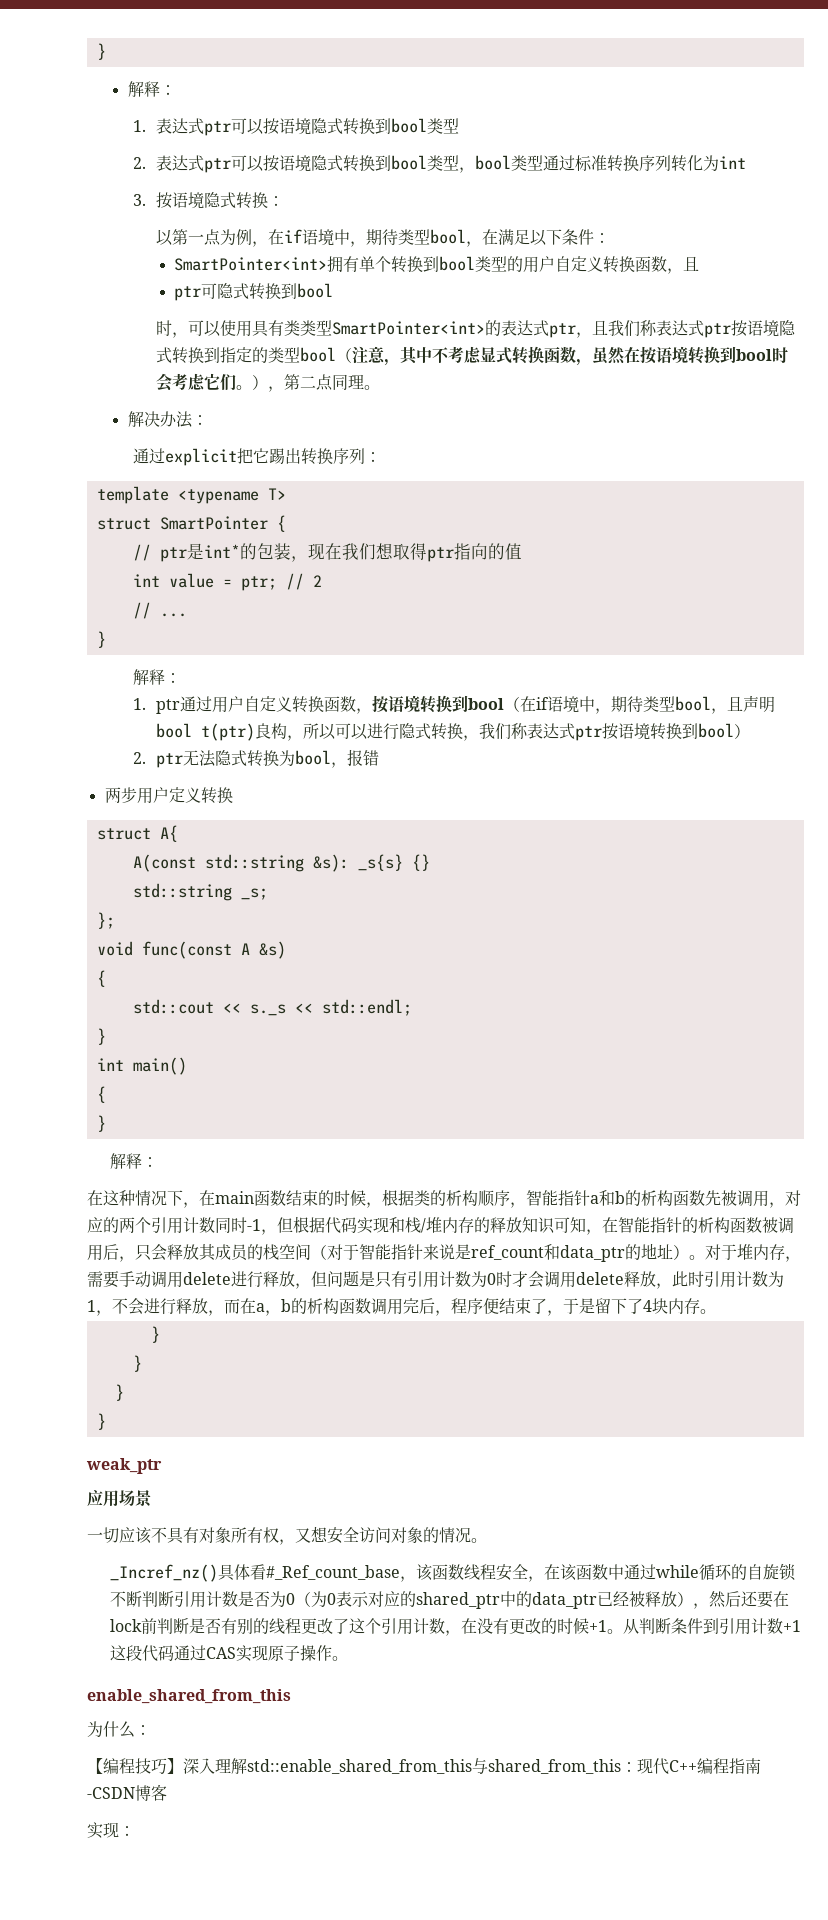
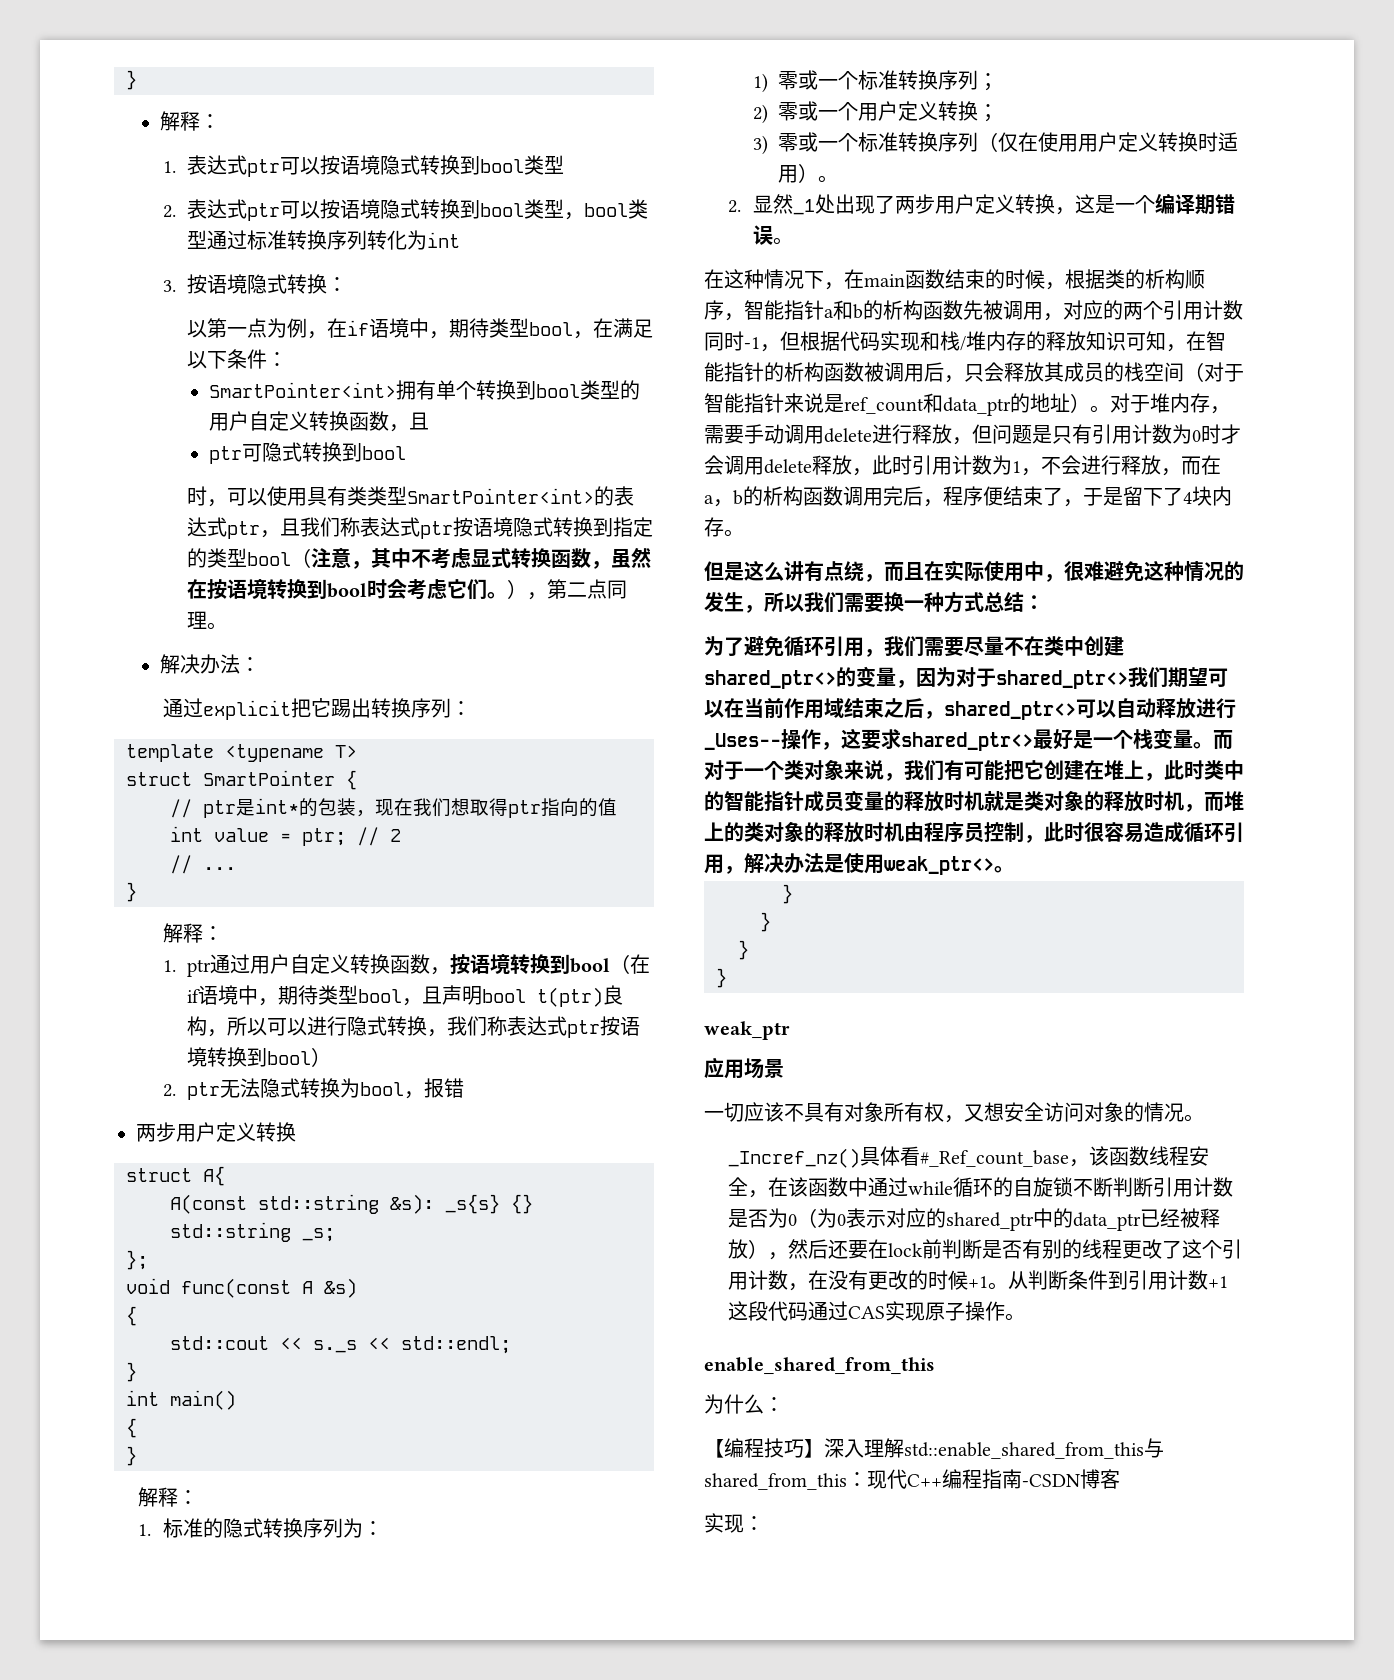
+ 1.标准的隐式转换序列为：
+ 1)零或一个标准转换序列；
+ 2)零或一个用户定义转换；
+ 3)零或一个标准转换序列（仅在使用用户定义转换时适用）。
+ 2.显然_1处出现了两步用户定义转换，这是一个编译期错误。
+ 但是这么讲有点绕，而且在实际使用中，很难避免这种情况的发生，所以我们需要换一种方式总结：
+ 为了避免循环引用，我们需要尽量不在类中创建shared_ptr<>的变量，因为对于shared_ptr<>我们期望可以在当前作用域结束之后，shared_ptr<>可以自动释放进行_Uses--操作，这要求shared_ptr<>最好是一个栈变量。而对于一个类对象来说，我们有可能把它创建在堆上，此时类中的智能指针成员变量的释放时机就是类对象的释放时机，而堆上的类对象的释放时机由程序员控制，此时很容易造成循环引用，解决办法是使用weak_ptr<>。

